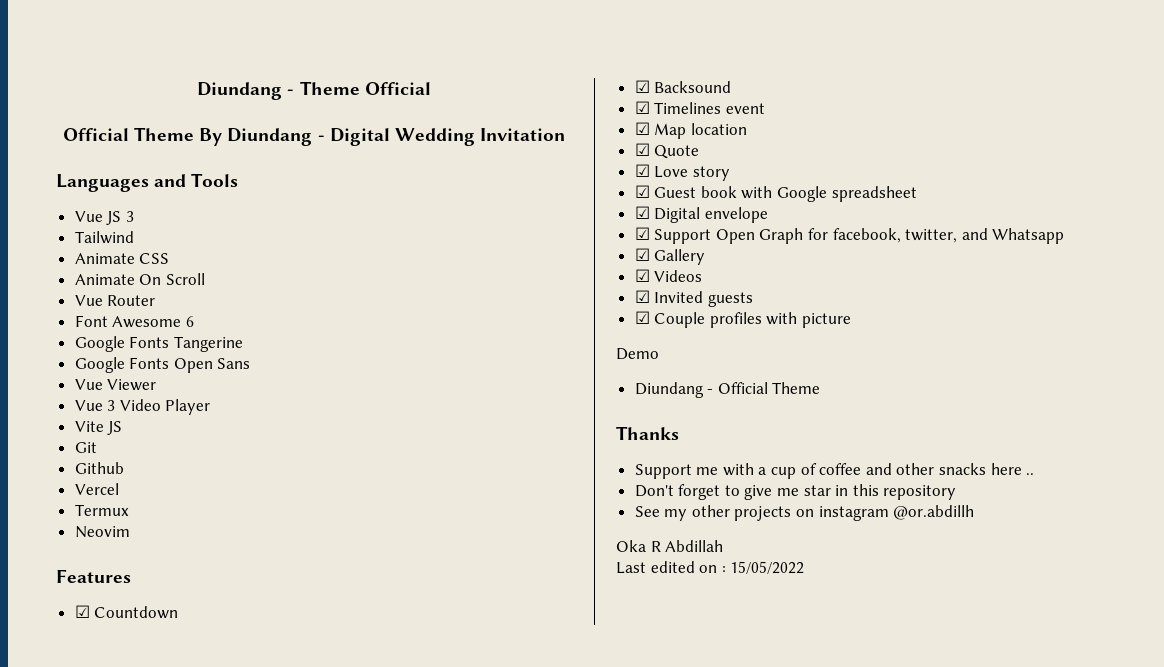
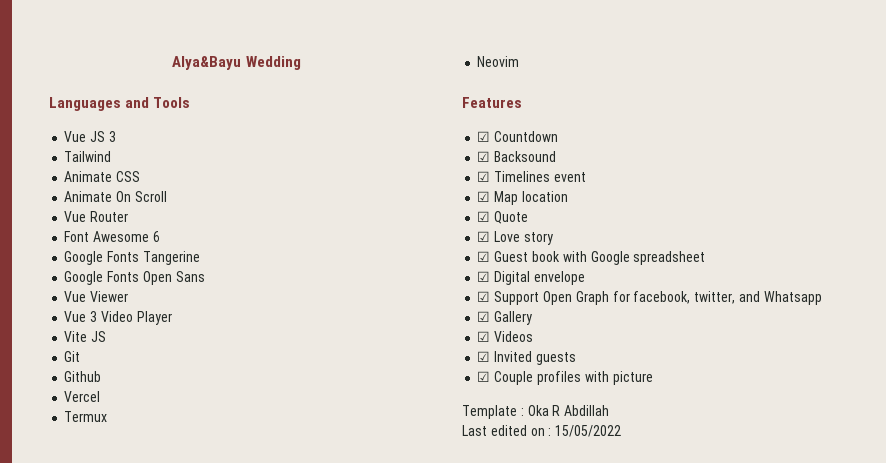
- Diundang - Theme Official
- Official Theme By Diundang - Digital Wedding Invitation
+ Alya&Bayu Wedding
- Demo
- Diundang - Official Theme
- Thanks
- Support me with a cup of coffee and other snacks here ..
- Don't forget to give me star in this repository
- See my other projects on instagram @or.abdillh
- Oka R Abdillah
+ Template : Oka R Abdillah

